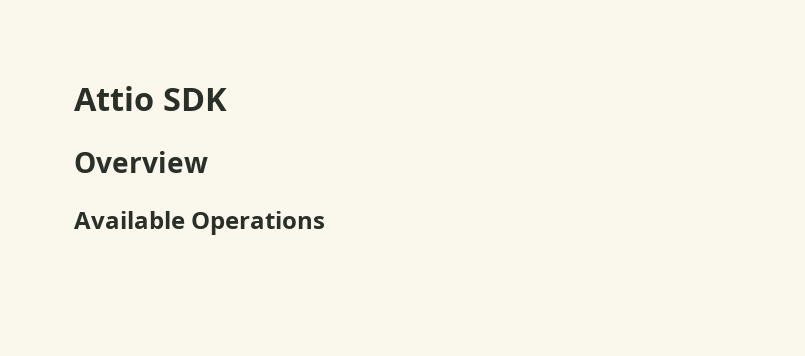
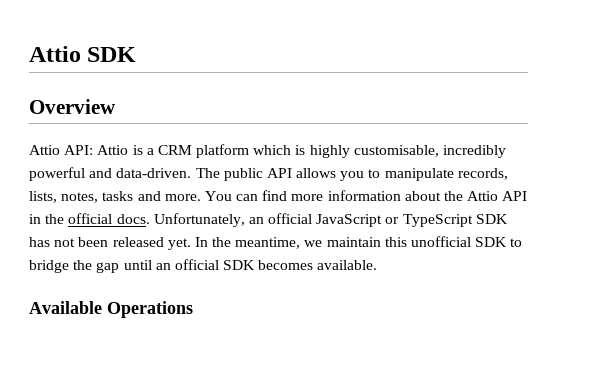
+ Attio API: Attio is a CRM platform which is highly customisable, incredibly powerful and data-driven. The public API allows you to manipulate records, lists, notes, tasks and more. You can find more information about the Attio API in the official docs. Unfortunately, an official JavaScript or TypeScript SDK has not been released yet. In the meantime, we maintain this unofficial SDK to bridge the gap until an official SDK becomes available.

